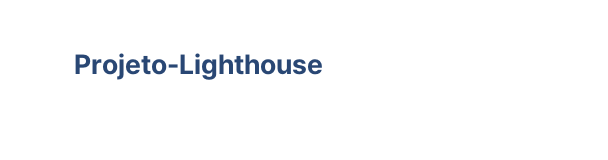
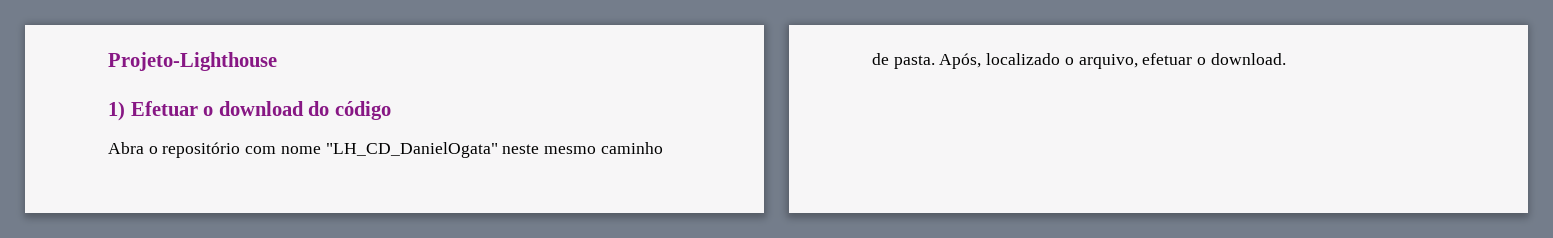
+ 1) Efetuar o download do código
+ Abra o repositório com nome "LH_CD_DanielOgata" neste mesmo caminho de pasta. Após, localizado o arquivo, efetuar o download.

